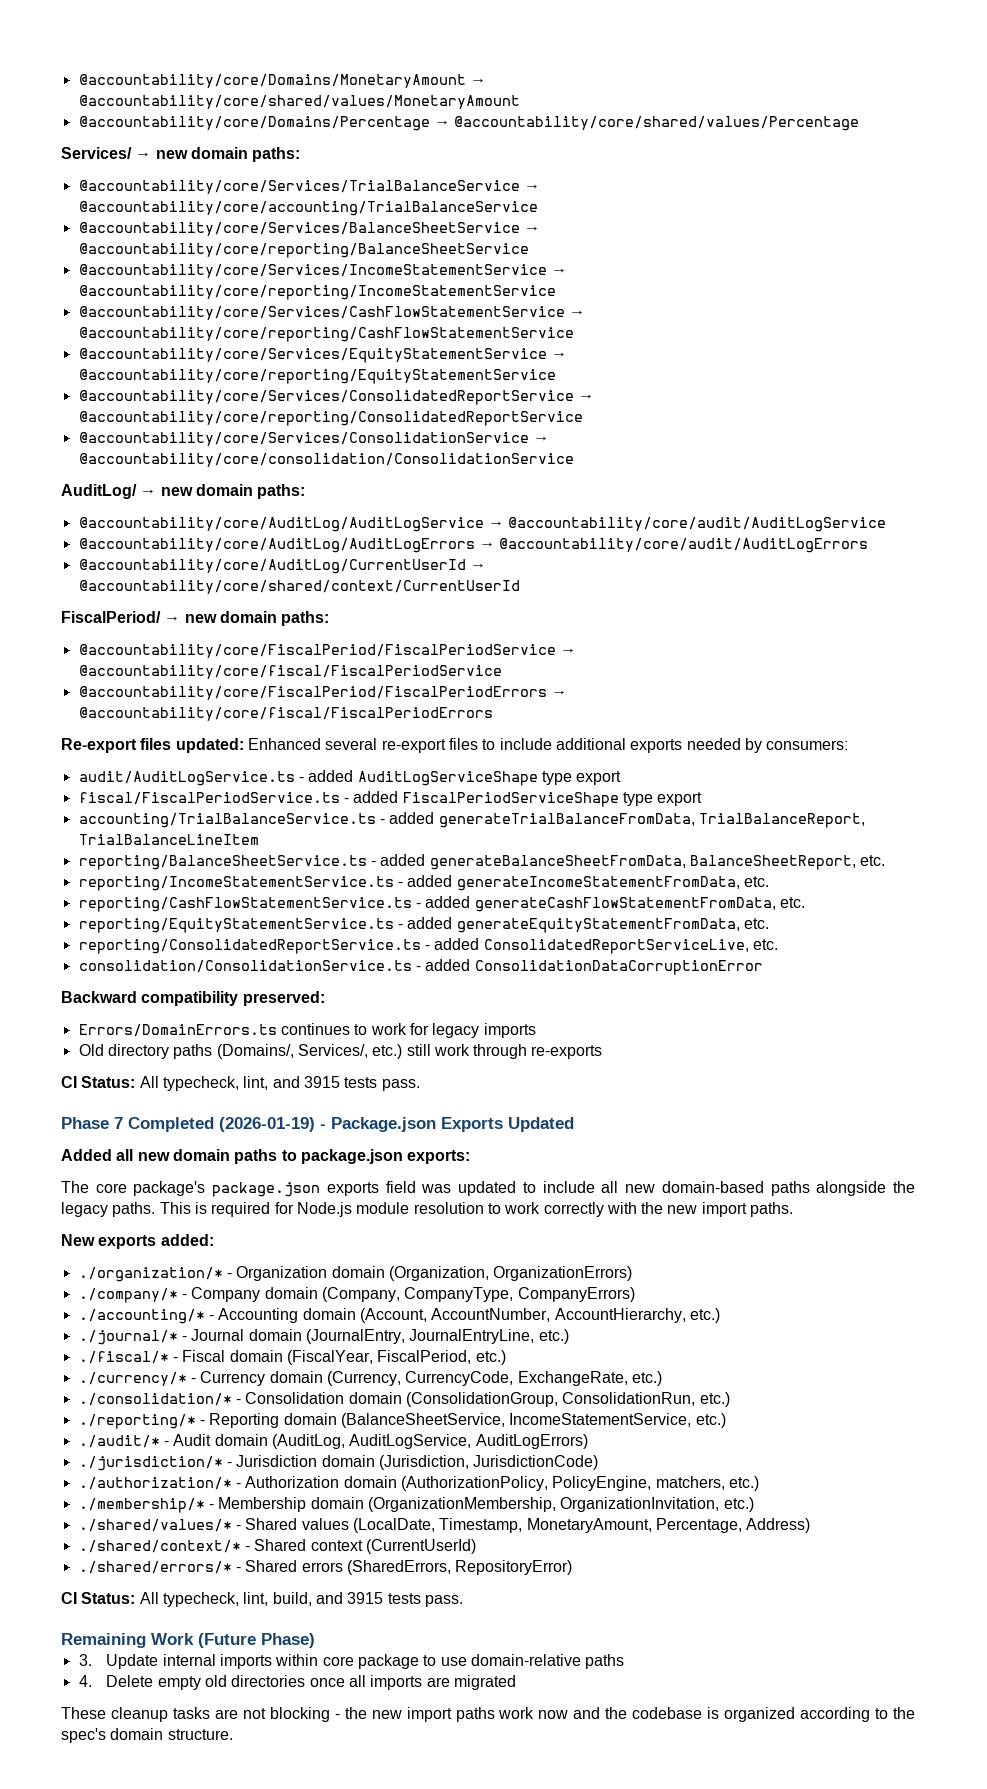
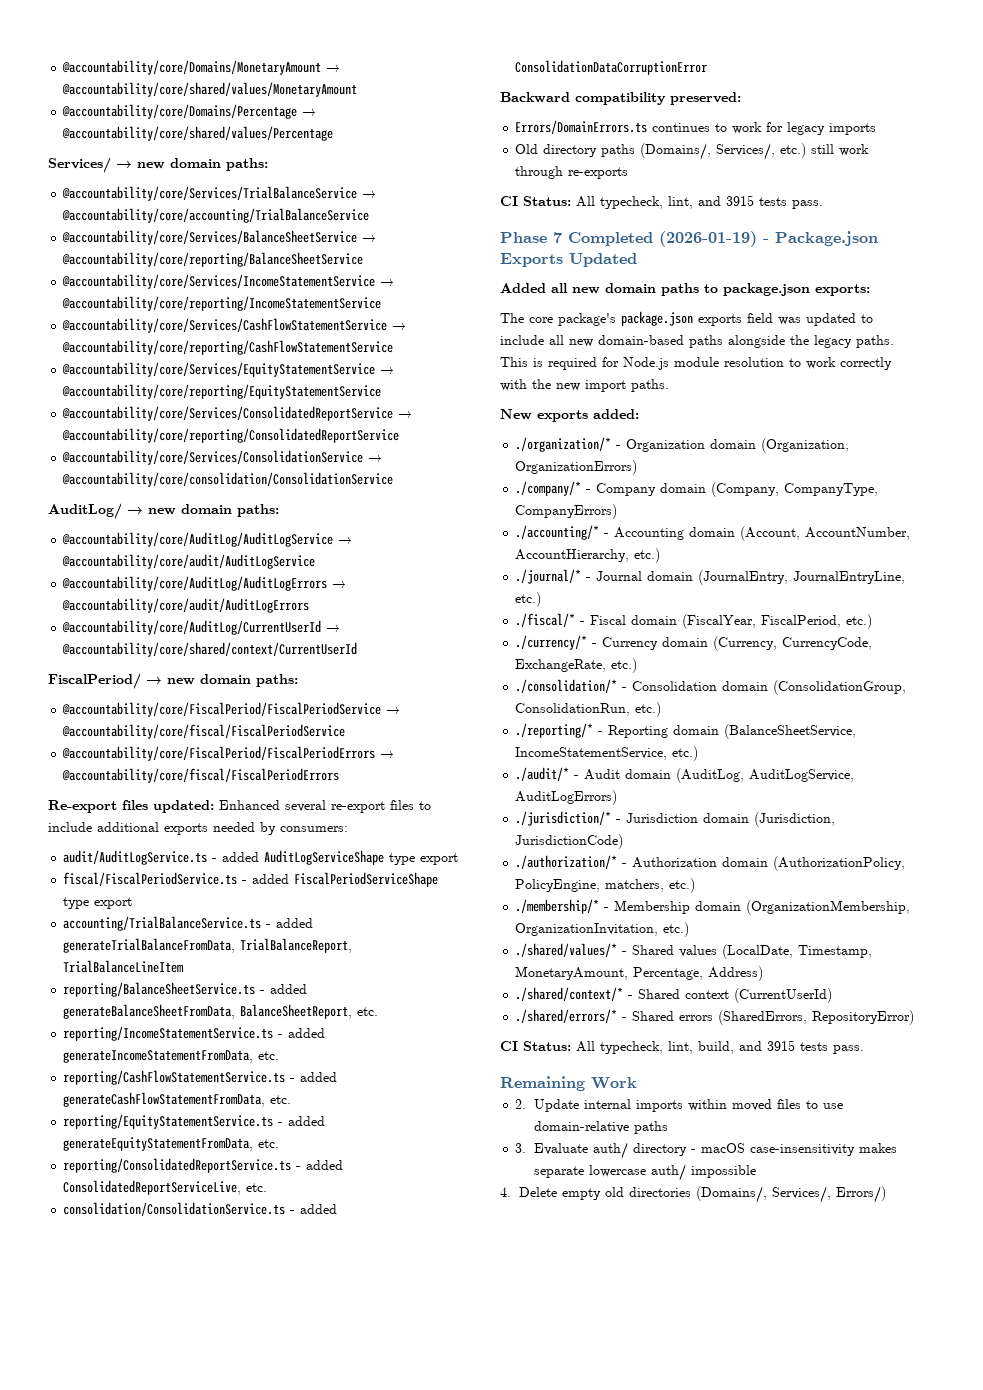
- Remaining Work (Future Phase)
- 3. Update internal imports within core package to use domain-relative paths
+ Remaining Work
+ 2. Update internal imports within moved files to use domain-relative paths
- 4. Delete empty old directories once all imports are migrated
- These cleanup tasks are not blocking - the new import paths work now and the codebase is organized according to the spec's domain structure.
+ 3. Evaluate auth/ directory - macOS case-insensitivity makes separate lowercase auth/ impossible
+ 4. Delete empty old directories (Domains/, Services/, Errors/)

